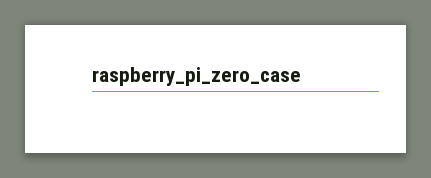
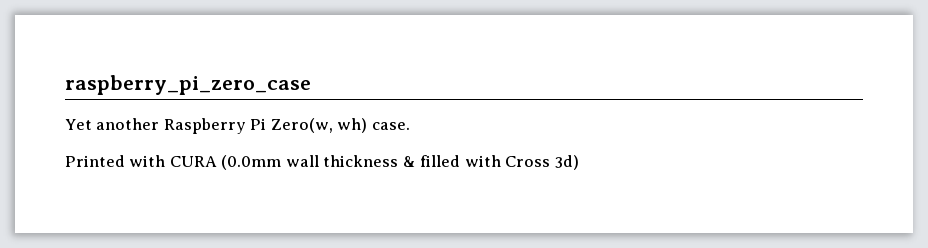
+ Yet another Raspberry Pi Zero(w, wh) case.
+ Printed with CURA (0.0mm wall thickness & filled with Cross 3d)

